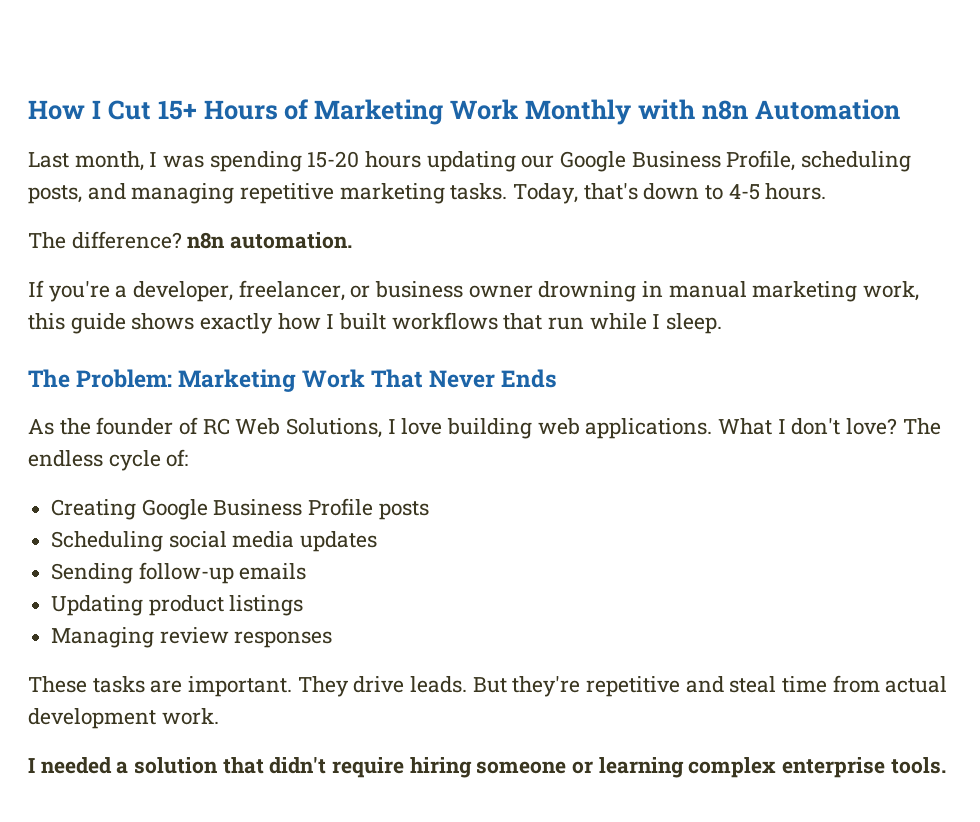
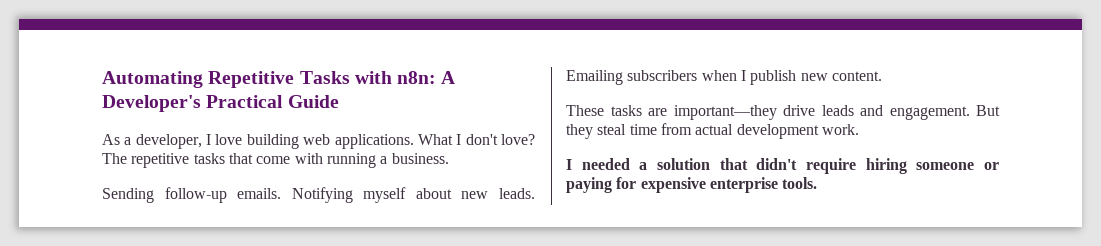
- How I Cut 15+ Hours of Marketing Work Monthly with n8n Automation
- Last month, I was spending 15-20 hours updating our Google Business Profile, scheduling posts, and managing repetitive marketing tasks. Today, that's down to 4-5 hours.
- The difference? n8n automation.
- If you're a developer, freelancer, or business owner drowning in manual marketing work, this guide shows exactly how I built workflows that run while I sleep.
- The Problem: Marketing Work That Never Ends
- As the founder of RC Web Solutions, I love building web applications.
+ Automating Repetitive Tasks with n8n: A Developer's Practical Guide
+ As a developer, I love building web applications.
- The endless cycle of:
- Creating Google Business Profile posts
- Scheduling social media updates
- Sending follow-up emails
- Updating product listings
- Managing review responses
- These tasks are important. They drive leads. But they're repetitive and steal time from actual development work.
+ The repetitive tasks that come with running a business.
+ Sending follow-up emails. Notifying myself about new leads. Emailing subscribers when I publish new content.
+ These tasks are important—they drive leads and engagement. But they steal time from actual development work.
- I needed a solution that didn't require hiring someone or learning complex enterprise tools.
+ I needed a solution that didn't require hiring someone or paying for expensive enterprise tools.

